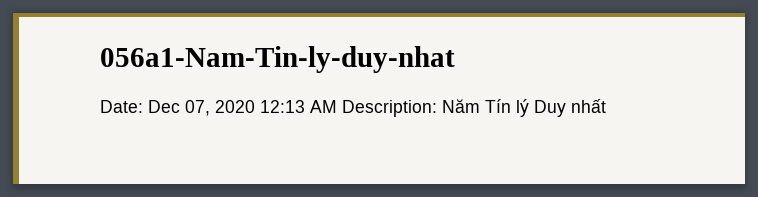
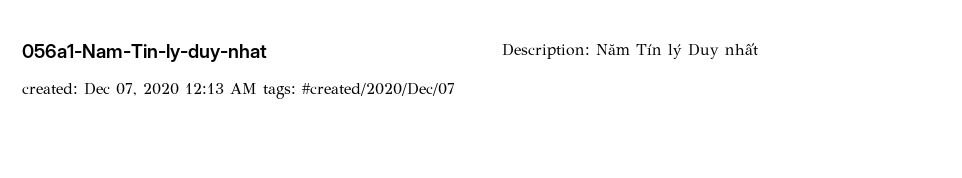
- Date: Dec 07, 2020 12:13 AM Description: Năm Tín lý Duy nhất
+ created: Dec 07, 2020 12:13 AM tags: #created/2020/Dec/07 Description: Năm Tín lý Duy nhất

